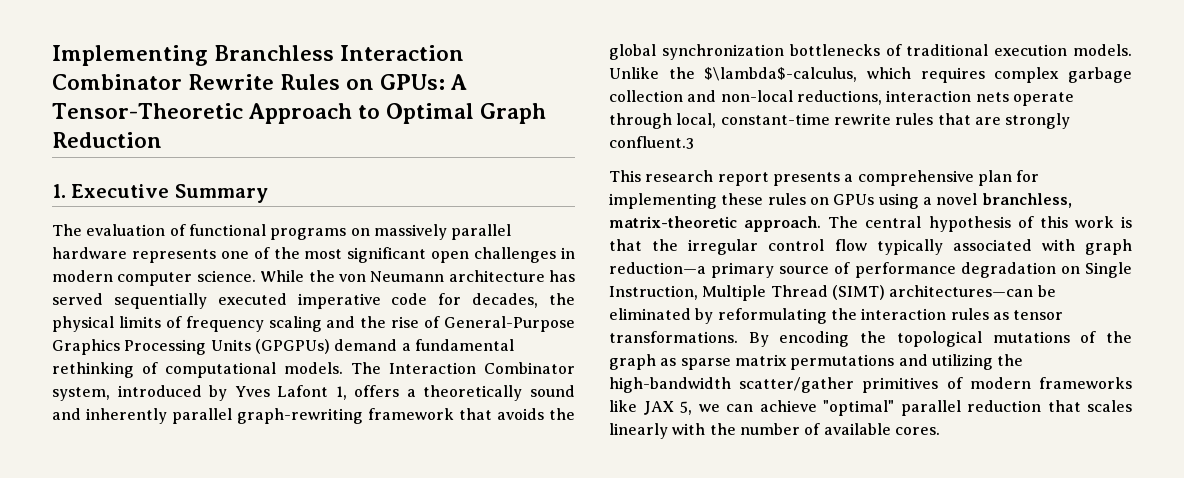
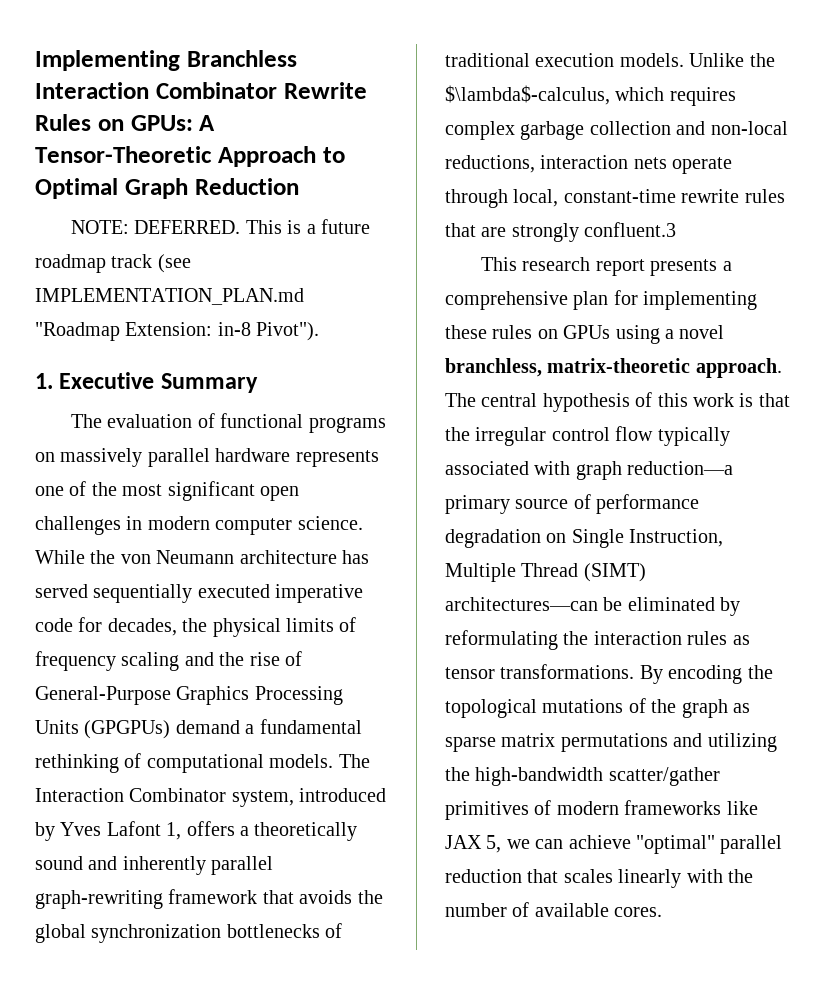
+ NOTE: DEFERRED. This is a future roadmap track (see IMPLEMENTATION_PLAN.md "Roadmap Extension: in-8 Pivot").

